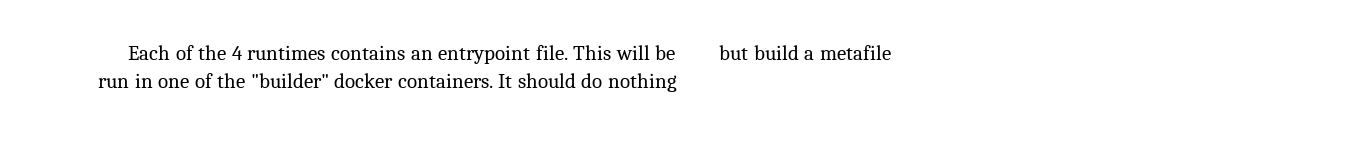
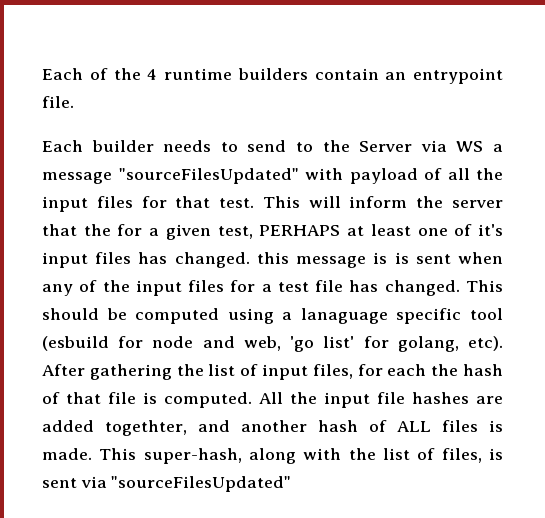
- Each of the 4 runtimes contains an entrypoint file. This will be run in one of the "builder" docker containers. It should do nothing but build a metafile
+ Each of the 4 runtime builders contain an entrypoint file.
+ Each builder needs to send to the Server via WS a message "sourceFilesUpdated" with payload of all the input files for that test. This will inform the server that the for a given test, PERHAPS at least one of it's input files has changed. this message is is sent when any of the input files for a test file has changed. This should be computed using a lanaguage specific tool (esbuild for node and web, 'go list' for golang, etc). After gathering the list of input files, for each the hash of that file is computed. All the input file hashes are added togethter, and another hash of ALL files is made. This super-hash, along with the list of files, is sent via "sourceFilesUpdated"

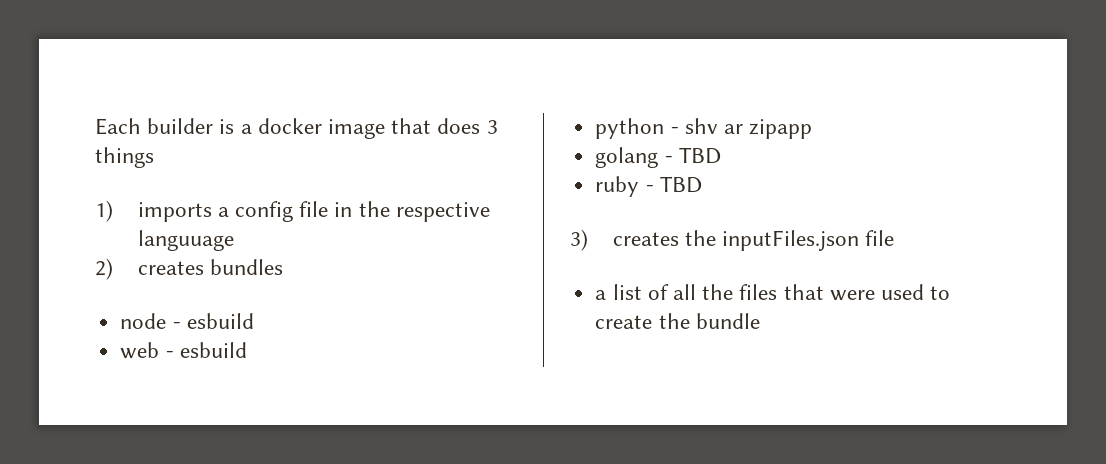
- Each of the 4 runtime builders contain an entrypoint file.
- Each builder needs to send to the Server via WS a message "sourceFilesUpdated" with payload of all the input files for that test. This will inform the server that the for a given test, PERHAPS at least one of it's input files has changed. this message is is sent when any of the input files for a test file has changed. This should be computed using a lanaguage specific tool (esbuild for node and web, 'go list' for golang, etc). After gathering the list of input files, for each the hash of that file is computed. All the input file hashes are added togethter, and another hash of ALL files is made. This super-hash, along with the list of files, is sent via "sourceFilesUpdated"
+ Each builder is a docker image that does 3 things
+ 1) imports a config file in the respective languuage
+ 2) creates bundles
+ node - esbuild
+ web - esbuild
+ python - shv ar zipapp
+ golang - TBD
+ ruby - TBD
+ 3) creates the inputFiles.json file
+ a list of all the files that were used to create the bundle

